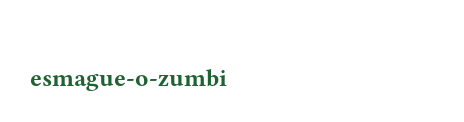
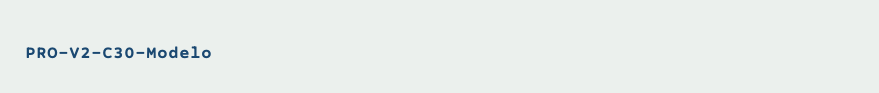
- esmague-o-zumbi
+ PRO-V2-C30-Modelo

